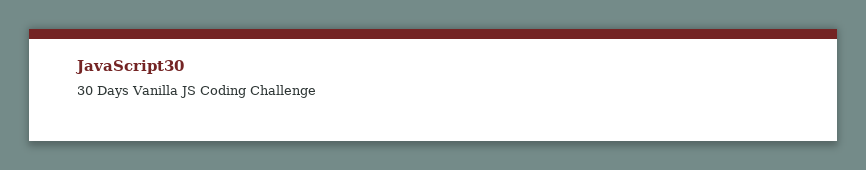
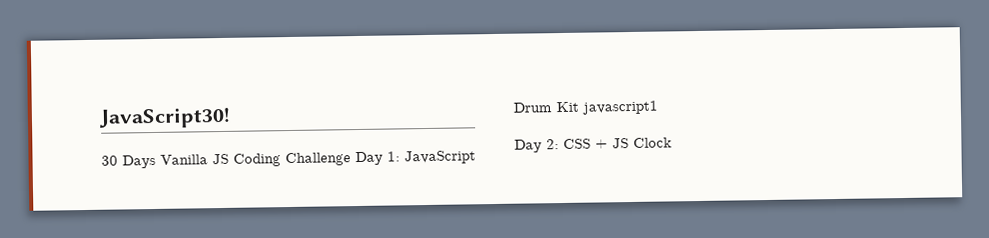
- JavaScript30
+ JavaScript30!
- 30 Days Vanilla JS Coding Challenge
+ 30 Days Vanilla JS Coding Challenge Day 1: JavaScript Drum Kit javascript1
+ Day 2: CSS + JS Clock

